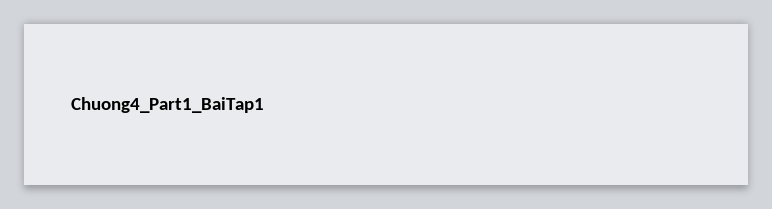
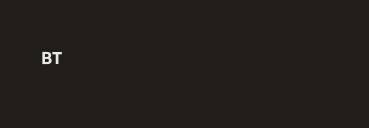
- Chuong4_Part1_BaiTap1
+ BT

